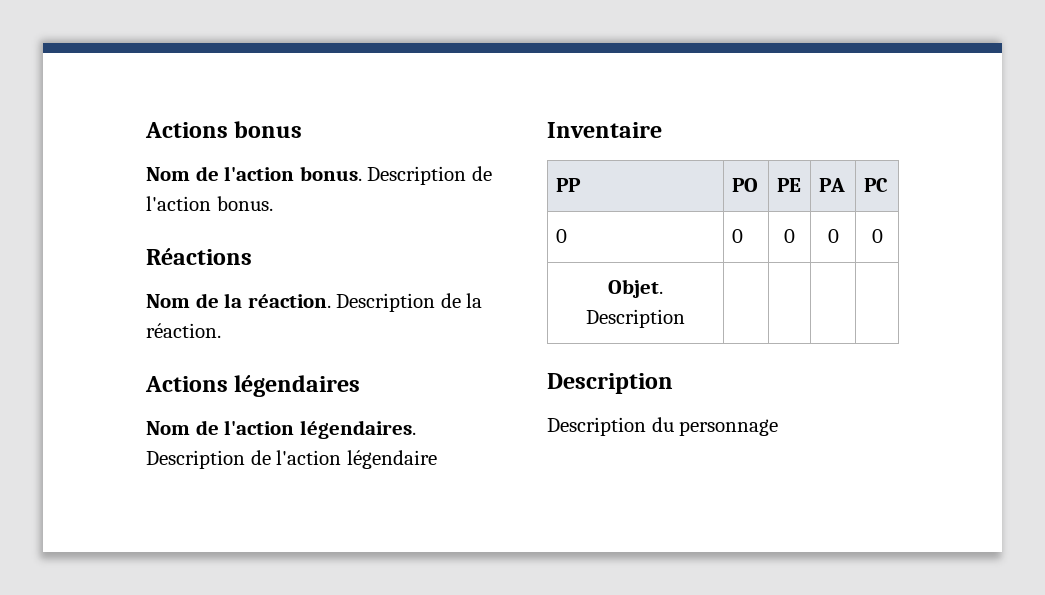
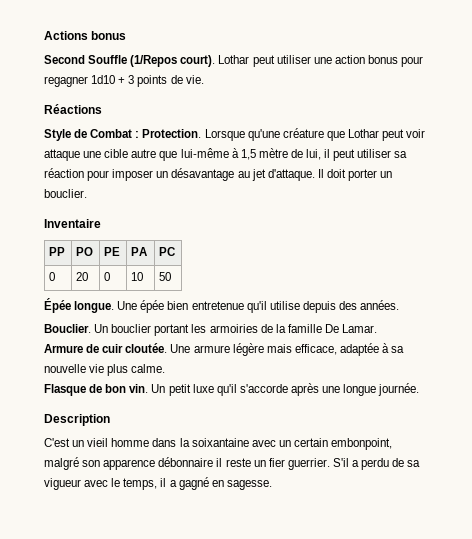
- Nom de l'action bonus. Description de l'action bonus.
+ Second Souffle (1/Repos court). Lothar peut utiliser une action bonus pour regagner 1d10 + 3 points de vie.
  Réactions
- Nom de la réaction. Description de la réaction.
- Actions légendaires
- Nom de l'action légendaires. Description de l'action légendaire
+ Style de Combat : Protection. Lorsque qu'une créature que Lothar peut voir attaque une cible autre que lui-même à 1,5 mètre de lui, il peut utiliser sa réaction pour imposer un désavantage au jet d'attaque. Il doit porter un bouclier.
- 0 | 0 | 0 | 0 | 0
- Objet. Description | | | |
+ 0 | 20 | 0 | 10 | 50
+ Épée longue. Une épée bien entretenue qu'il utilise depuis des années.
+ Bouclier. Un bouclier portant les armoiries de la famille De Lamar.
+ Armure de cuir cloutée. Une armure légère mais efficace, adaptée à sa nouvelle vie plus calme.
+ Flasque de bon vin. Un petit luxe qu'il s'accorde après une longue journée.
  Description
- Description du personnage
+ C'est un vieil homme dans la soixantaine avec un certain embonpoint, malgré son apparence débonnaire il reste un fier guerrier. S'il a perdu de sa vigueur avec le temps, il a gagné en sagesse.

